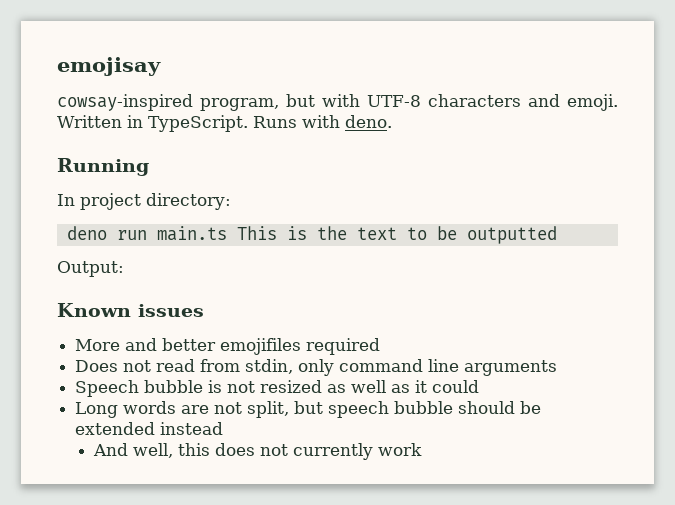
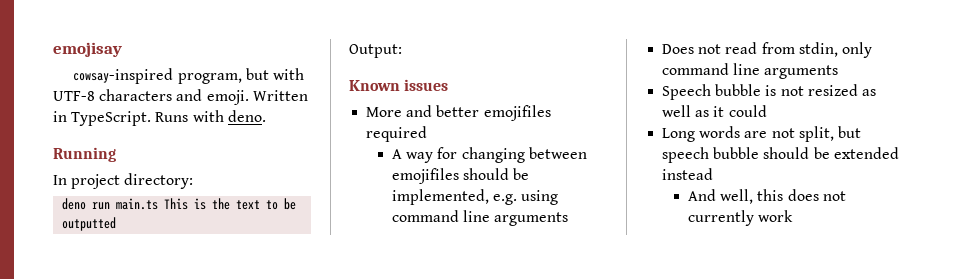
+ A way for changing between emojifiles should be implemented, e.g. using command line arguments

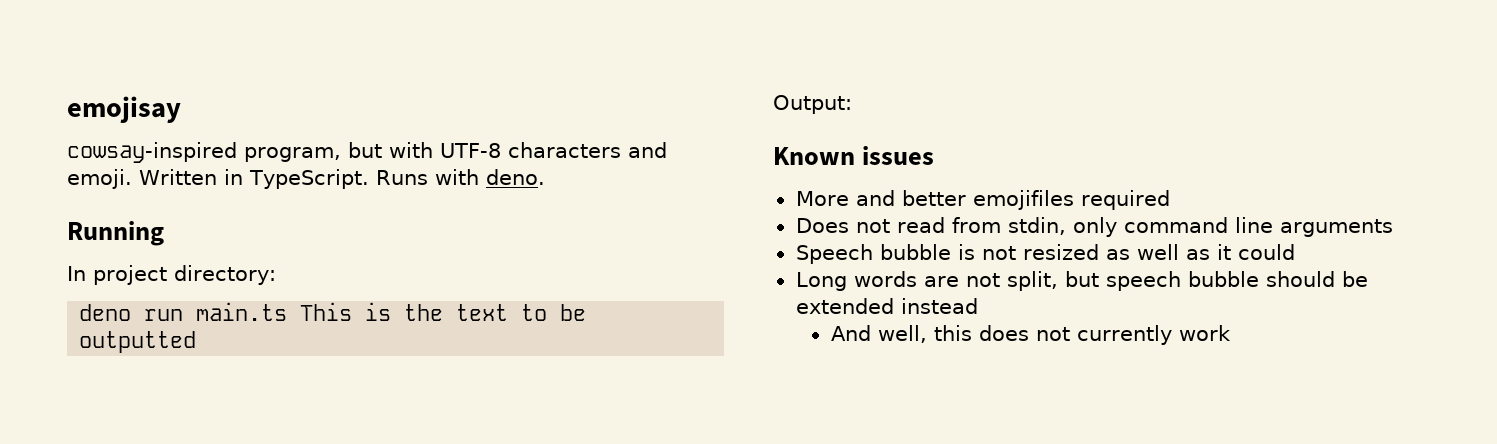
- A way for changing between emojifiles should be implemented, e.g. using command line arguments

